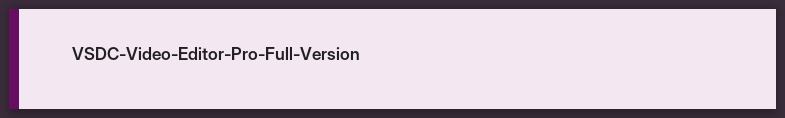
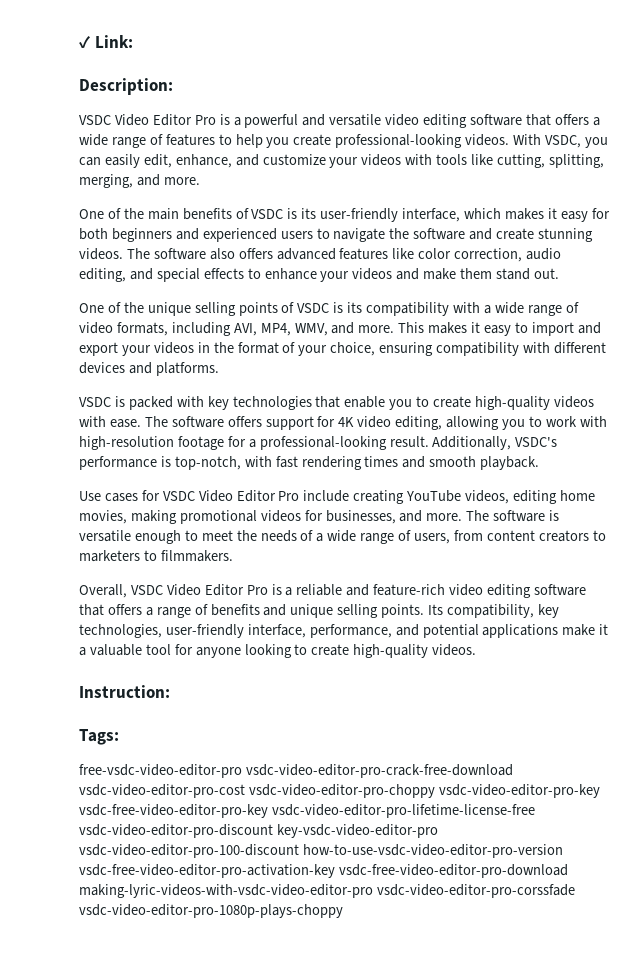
- VSDC-Video-Editor-Pro-Full-Version
+ ✓ Link:
+ Description:
+ VSDC Video Editor Pro is a powerful and versatile video editing software that offers a wide range of features to help you create professional-looking videos. With VSDC, you can easily edit, enhance, and customize your videos with tools like cutting, splitting, merging, and more.
+ One of the main benefits of VSDC is its user-friendly interface, which makes it easy for both beginners and experienced users to navigate the software and create stunning videos. The software also offers advanced features like color correction, audio editing, and special effects to enhance your videos and make them stand out.
+ One of the unique selling points of VSDC is its compatibility with a wide range of video formats, including AVI, MP4, WMV, and more. This makes it easy to import and export your videos in the format of your choice, ensuring compatibility with different devices and platforms.
+ VSDC is packed with key technologies that enable you to create high-quality videos with ease. The software offers support for 4K video editing, allowing you to work with high-resolution footage for a professional-looking result. Additionally, VSDC's performance is top-notch, with fast rendering times and smooth playback.
+ Use cases for VSDC Video Editor Pro include creating YouTube videos, editing home movies, making promotional videos for businesses, and more. The software is versatile enough to meet the needs of a wide range of users, from content creators to marketers to filmmakers.
+ Overall, VSDC Video Editor Pro is a reliable and feature-rich video editing software that offers a range of benefits and unique selling points. Its compatibility, key technologies, user-friendly interface, performance, and potential applications make it a valuable tool for anyone looking to create high-quality videos.
+ Instruction:
+ Tags:
+ free-vsdc-video-editor-pro vsdc-video-editor-pro-crack-free-download vsdc-video-editor-pro-cost vsdc-video-editor-pro-choppy vsdc-video-editor-pro-key vsdc-free-video-editor-pro-key vsdc-video-editor-pro-lifetime-license-free vsdc-video-editor-pro-discount key-vsdc-video-editor-pro vsdc-video-editor-pro-100-discount how-to-use-vsdc-video-editor-pro-version vsdc-free-video-editor-pro-activation-key vsdc-free-video-editor-pro-download making-lyric-videos-with-vsdc-video-editor-pro vsdc-video-editor-pro-corssfade vsdc-video-editor-pro-1080p-plays-choppy

